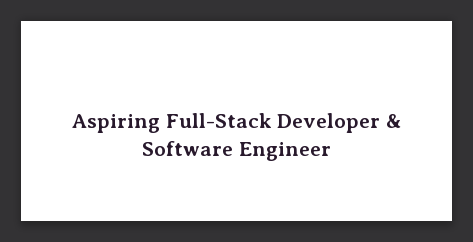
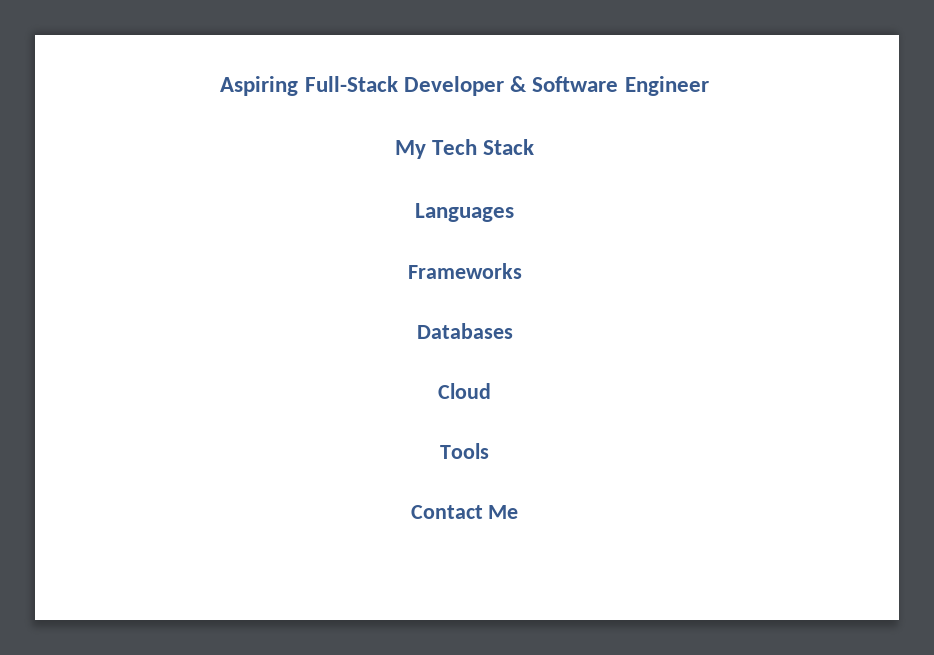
+ My Tech Stack
+ Languages
+ Frameworks
+ Databases
+ Cloud
+ Tools
+ Contact Me

